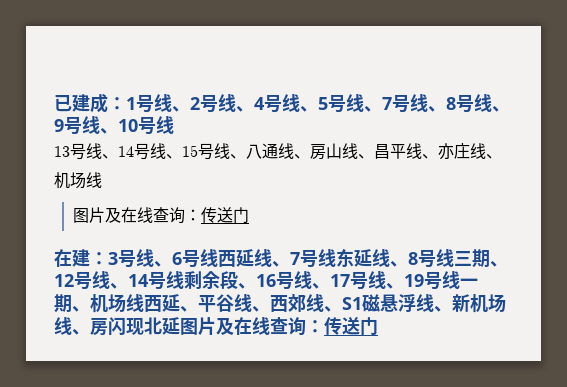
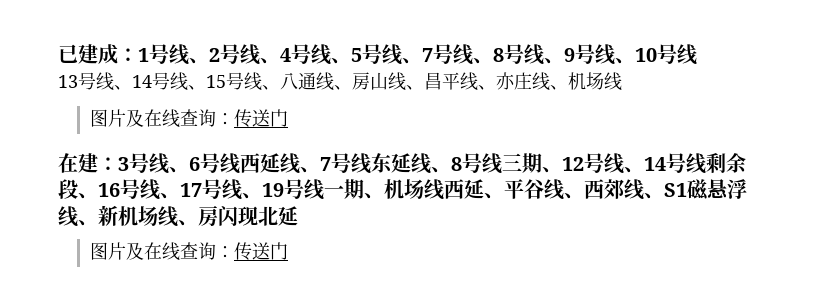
- 在建：3号线、6号线西延线、7号线东延线、8号线三期、12号线、14号线剩余段、16号线、17号线、19号线一期、机场线西延、平谷线、西郊线、S1磁悬浮线、新机场线、房闪现北延图片及在线查询：传送门
+ 在建：3号线、6号线西延线、7号线东延线、8号线三期、12号线、14号线剩余段、16号线、17号线、19号线一期、机场线西延、平谷线、西郊线、S1磁悬浮线、新机场线、房闪现北延
+ 图片及在线查询：传送门

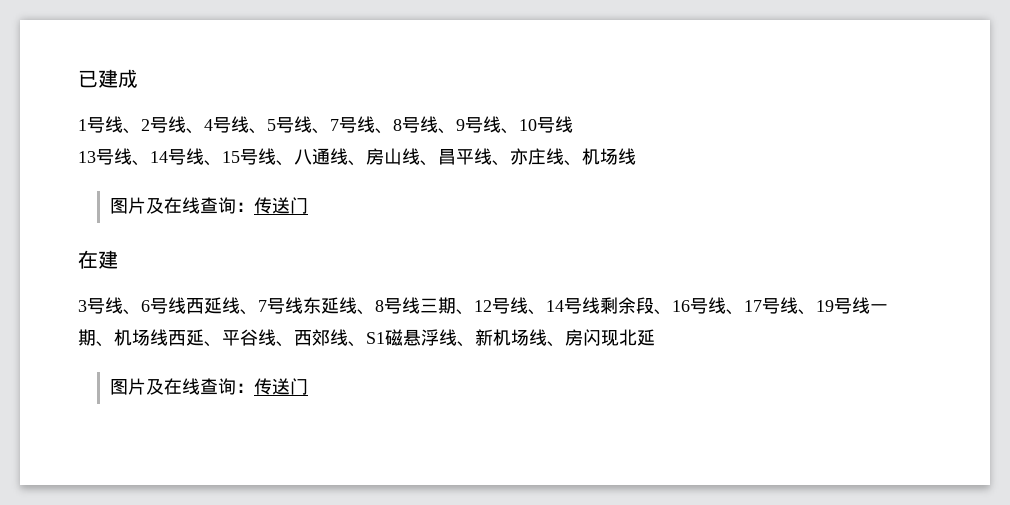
- 已建成：1号线、2号线、4号线、5号线、7号线、8号线、9号线、10号线
+ 已建成
+ 1号线、2号线、4号线、5号线、7号线、8号线、9号线、10号线
- 在建：3号线、6号线西延线、7号线东延线、8号线三期、12号线、14号线剩余段、16号线、17号线、19号线一期、机场线西延、平谷线、西郊线、S1磁悬浮线、新机场线、房闪现北延
+ 在建
+ 3号线、6号线西延线、7号线东延线、8号线三期、12号线、14号线剩余段、16号线、17号线、19号线一期、机场线西延、平谷线、西郊线、S1磁悬浮线、新机场线、房闪现北延

